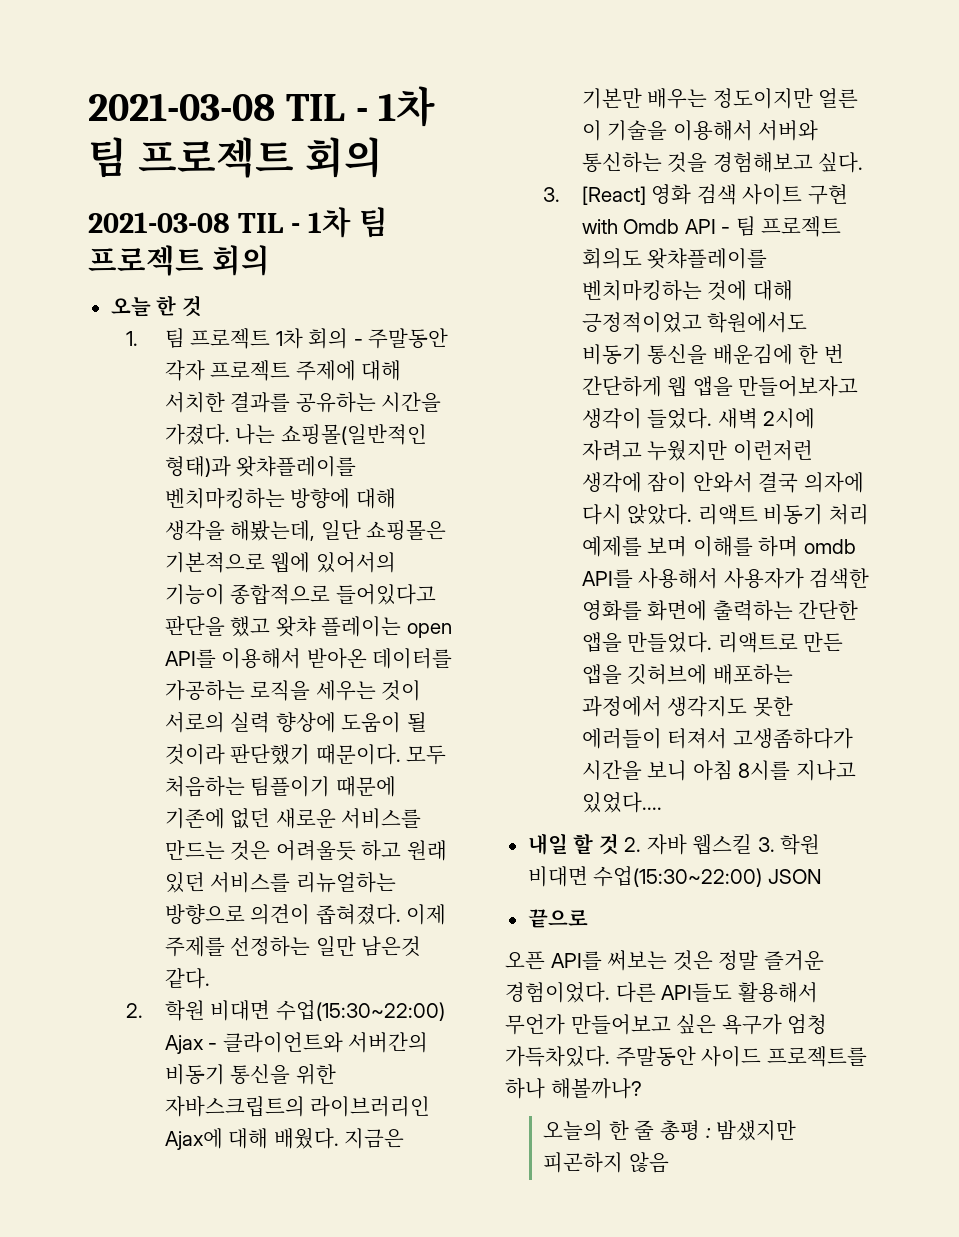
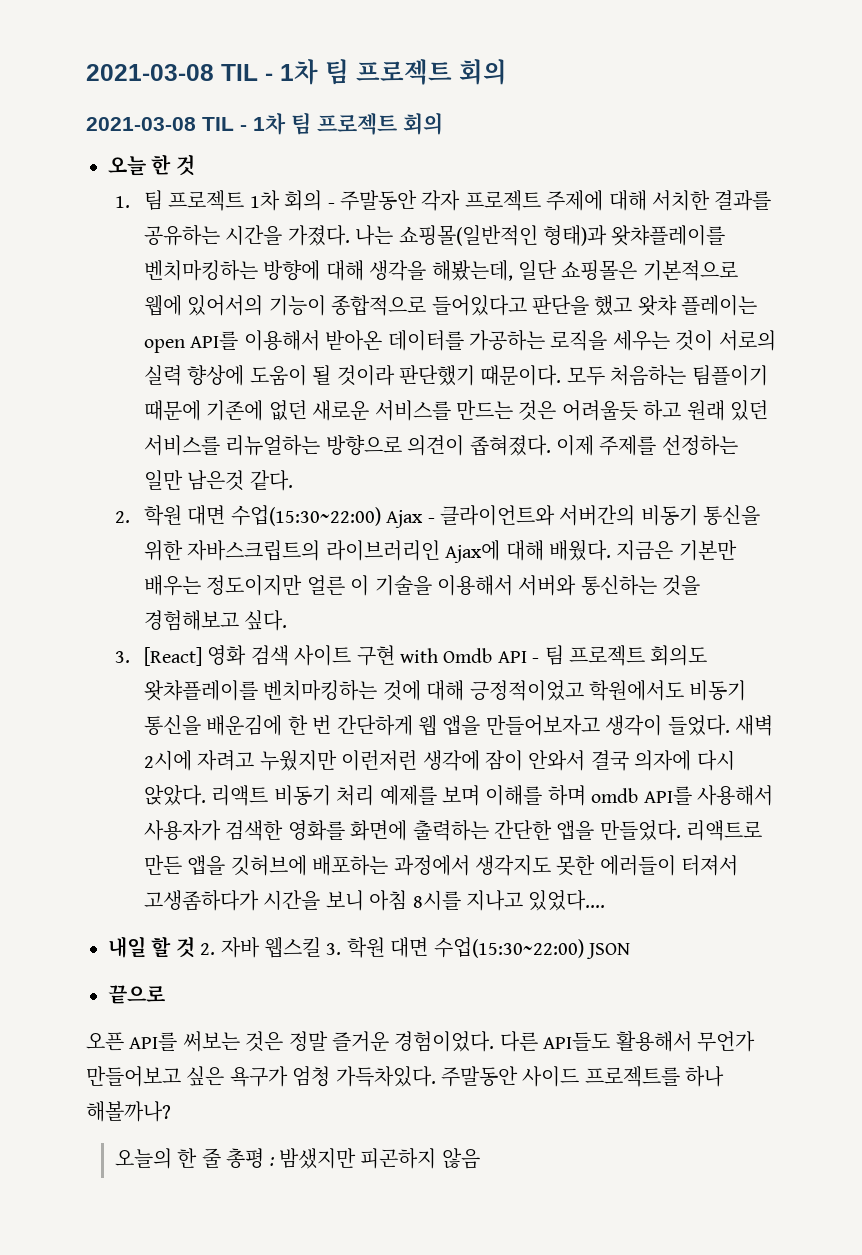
- 2. 학원 비대면 수업(15:30~22:00) Ajax - 클라이언트와 서버간의 비동기 통신을 위한 자바스크립트의 라이브러리인 Ajax에 대해 배웠다.
+ 2. 학원 대면 수업(15:30~22:00) Ajax - 클라이언트와 서버간의 비동기 통신을 위한 자바스크립트의 라이브러리인 Ajax에 대해 배웠다.
- 내일 할 것 2. 자바 웹스킬 3. 학원 비대면 수업(15:30~22:00) JSON
+ 내일 할 것 2. 자바 웹스킬 3. 학원 대면 수업(15:30~22:00) JSON

